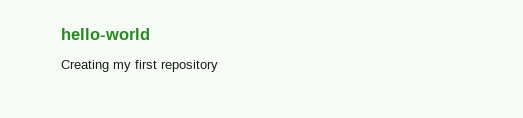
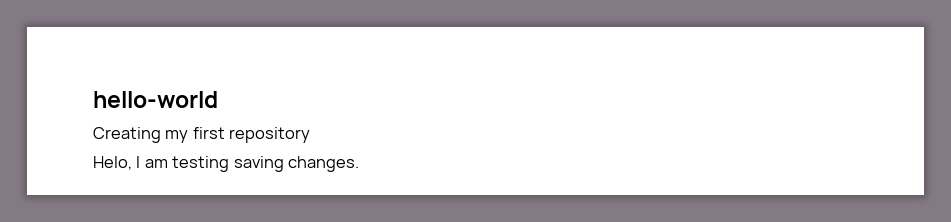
+ Helo, I am testing saving changes.

